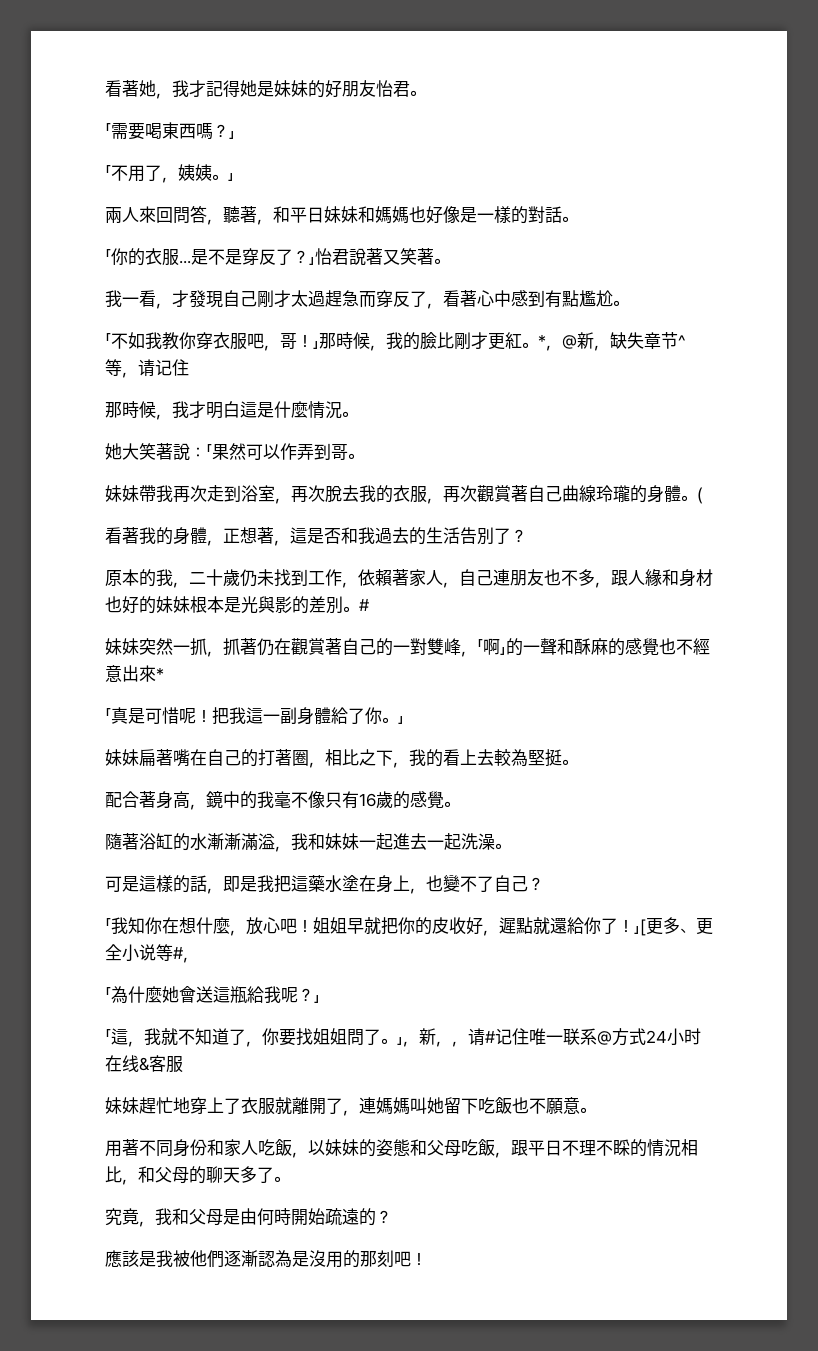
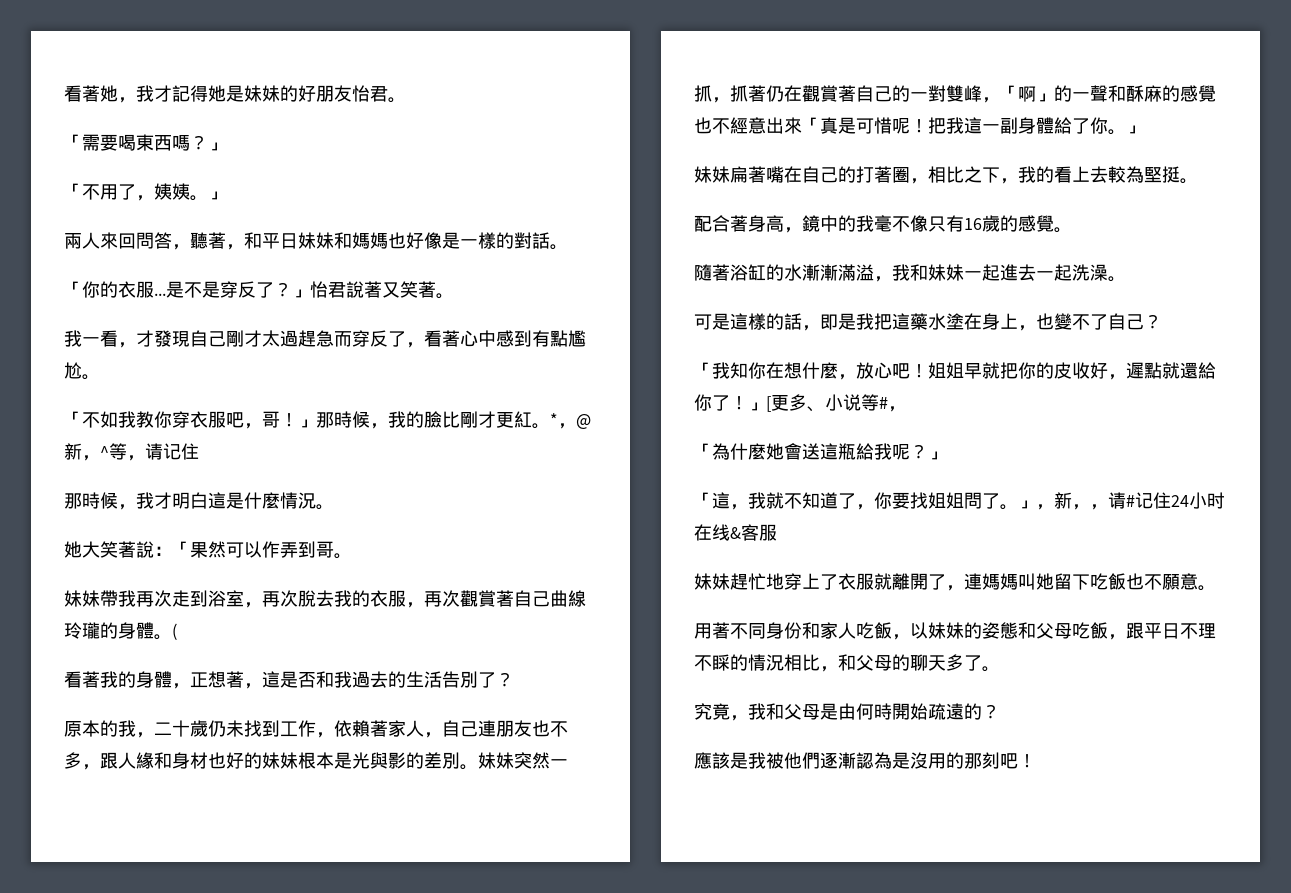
- *，@新，缺失章节^等，请记住
+ *，@新，^等，请记住
- 原本的我，二十歲仍未找到工作，依賴著家人，自己連朋友也不多，跟人緣和身材也好的妹妹根本是光與影的差別。#
- 妹妹突然一抓，抓著仍在觀賞著自己的一對雙峰，「啊」的一聲和酥麻的感覺也不經意出來*
- 「真是可惜呢！
+ 原本的我，二十歲仍未找到工作，依賴著家人，自己連朋友也不多，跟人緣和身材也好的妹妹根本是光與影的差別。妹妹突然一抓，抓著仍在觀賞著自己的一對雙峰，「啊」的一聲和酥麻的感覺也不經意出來「真是可惜呢！
- 姐姐早就把你的皮收好，遲點就還給你了！」[更多、更全小说等#，
+ 姐姐早就把你的皮收好，遲點就還給你了！」[更多、小说等#，
- 「這，我就不知道了，你要找姐姐問了。」，新，，请#记住唯一联系@方式24小时在线&客服
+ 「這，我就不知道了，你要找姐姐問了。」，新，，请#记住24小时在线&客服

